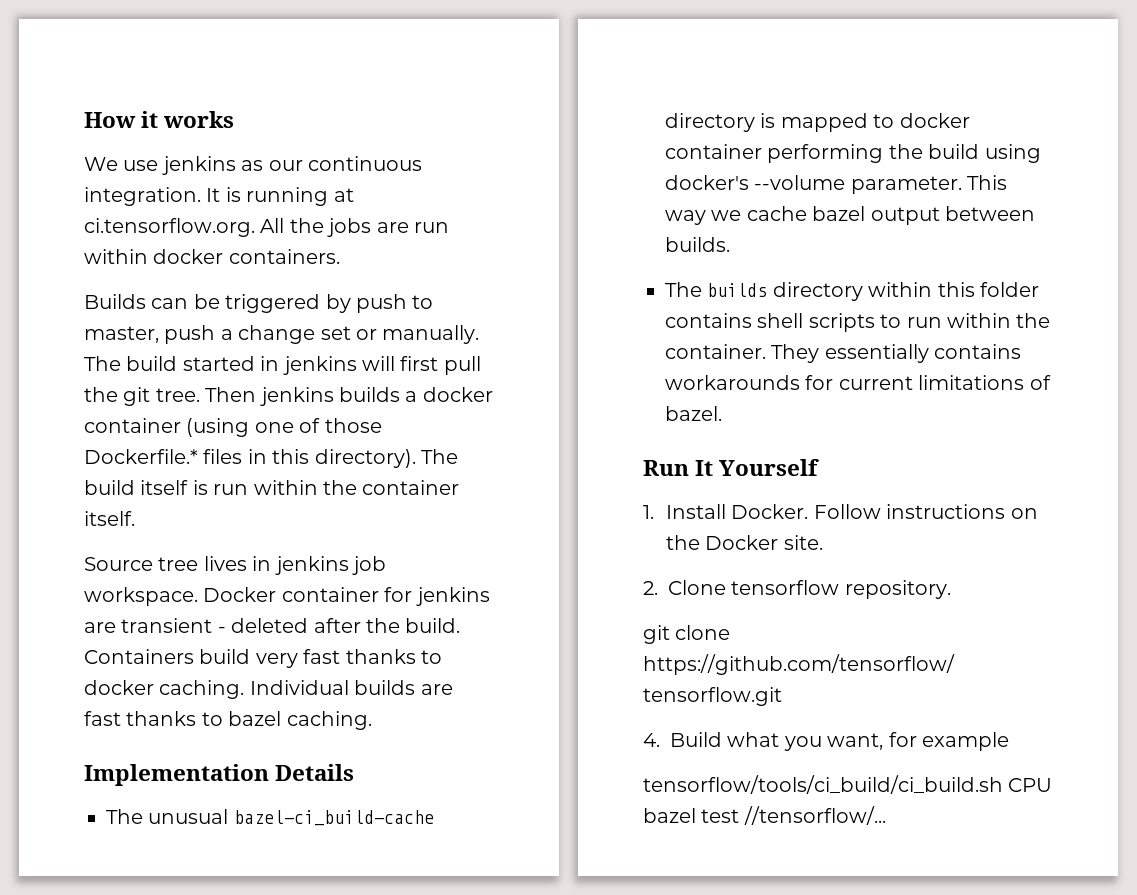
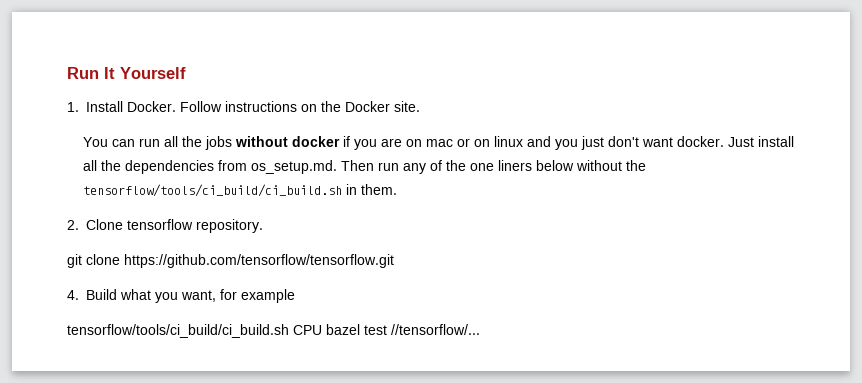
- How it works
- We use jenkins as our continuous integration. It is running at ci.tensorflow.org. All the jobs are run within docker containers.
- Builds can be triggered by push to master, push a change set or manually. The build started in jenkins will first pull the git tree. Then jenkins builds a docker container (using one of those Dockerfile.* files in this directory). The build itself is run within the container itself.
- Source tree lives in jenkins job workspace. Docker container for jenkins are transient - deleted after the build. Containers build very fast thanks to docker caching. Individual builds are fast thanks to bazel caching.
- Implementation Details
- The unusual bazel-ci_build-cache directory is mapped to docker container performing the build using docker's --volume parameter. This way we cache bazel output between builds.
- The builds directory within this folder contains shell scripts to run within the container. They essentially contains workarounds for current limitations of bazel.
+ You can run all the jobs without docker if you are on mac or on linux and you just don't want docker. Just install all the dependencies from os_setup.md. Then run any of the one liners below without the tensorflow/tools/ci_build/ci_build.sh in them.

